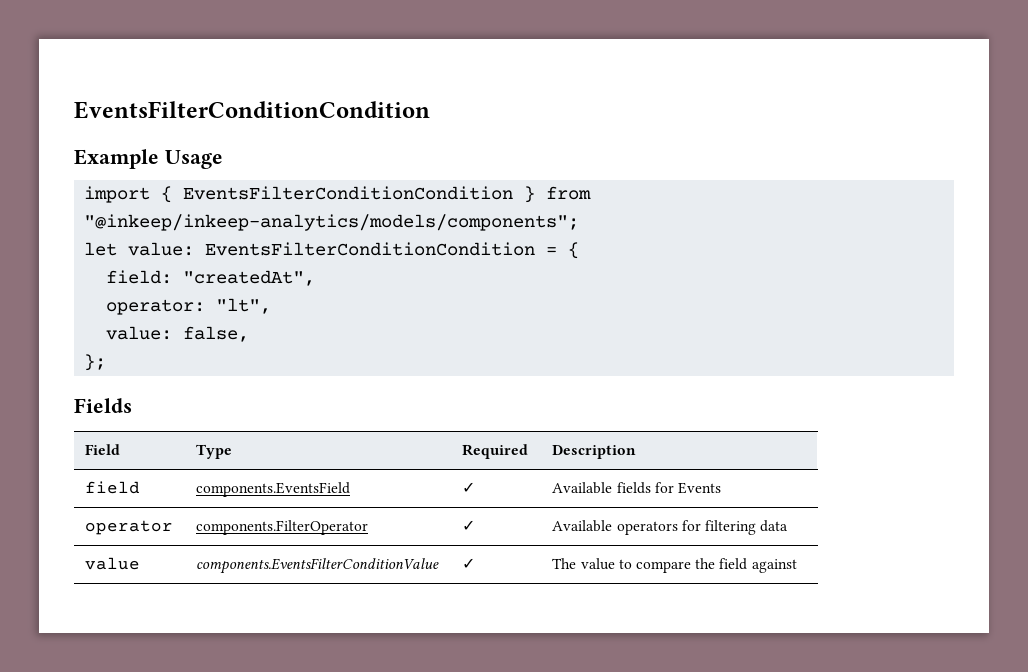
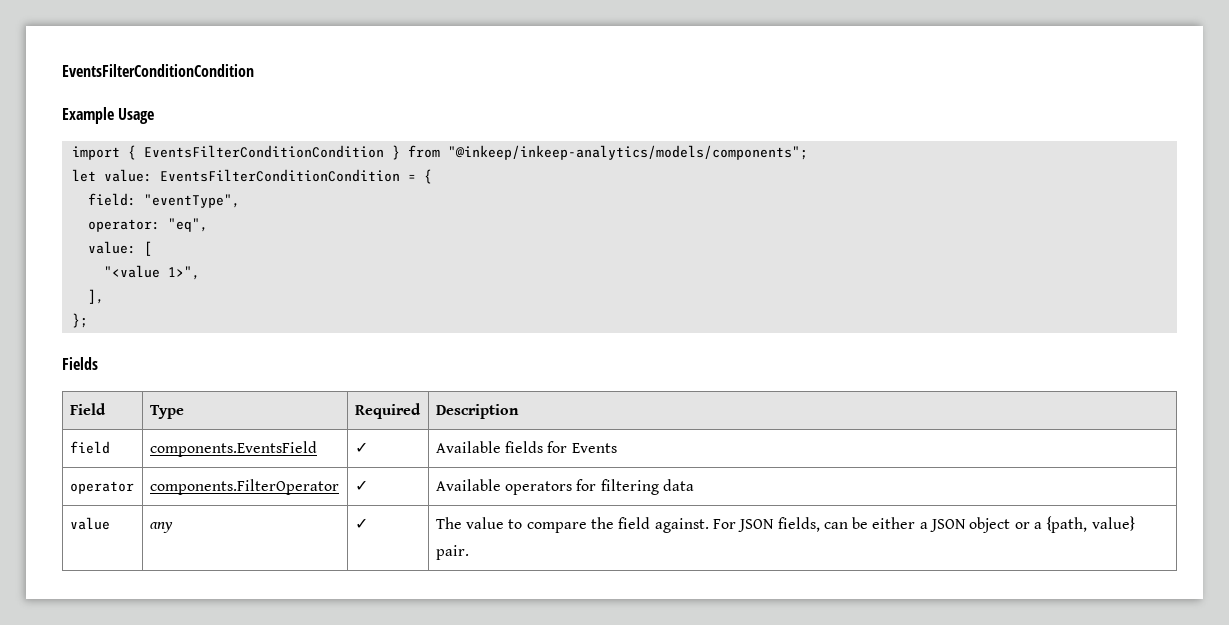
- field: "createdAt",
+ field: "eventType",
- operator: "lt",
- value: false,
+ operator: "eq",
+ value: [
+ "<value 1>",
+ ],
- value | components.EventsFilterConditionValue | ✓ | The value to compare the field against
+ value | any | ✓ | The value to compare the field against. For JSON fields, can be either a JSON object or a {path, value} pair.

